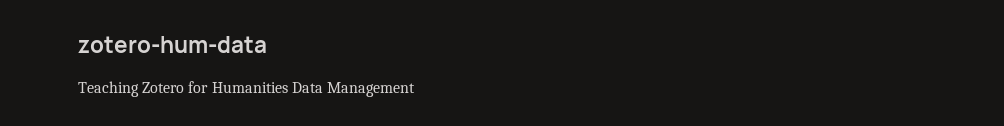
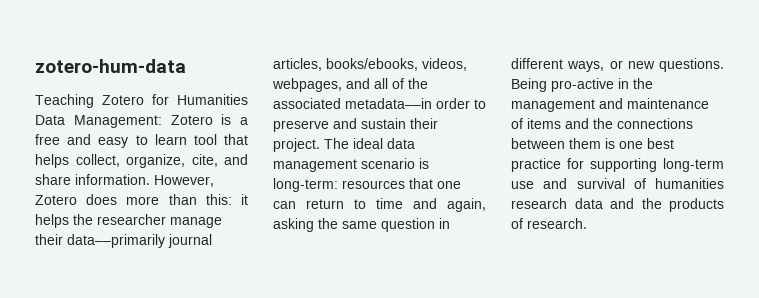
- Teaching Zotero for Humanities Data Management
+ Teaching Zotero for Humanities Data Management: Zotero is a free and easy to learn tool that helps collect, organize, cite, and share information. However, Zotero does more than this: it helps the researcher manage their data––primarily journal articles, books/ebooks, videos, webpages, and all of the associated metadata––in order to preserve and sustain their project. The ideal data management scenario is long-term: resources that one can return to time and again, asking the same question in different ways, or new questions. Being pro-active in the management and maintenance of items and the connections between them is one best practice for supporting long-term use and survival of humanities research data and the products of research.

